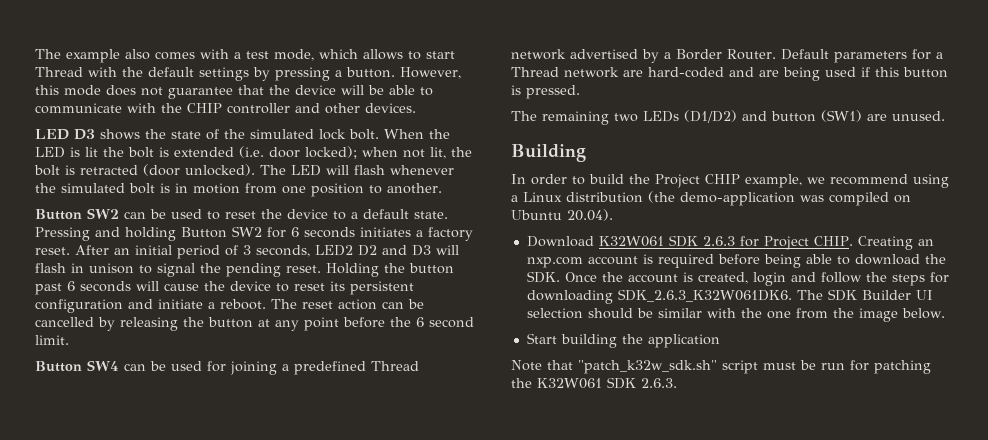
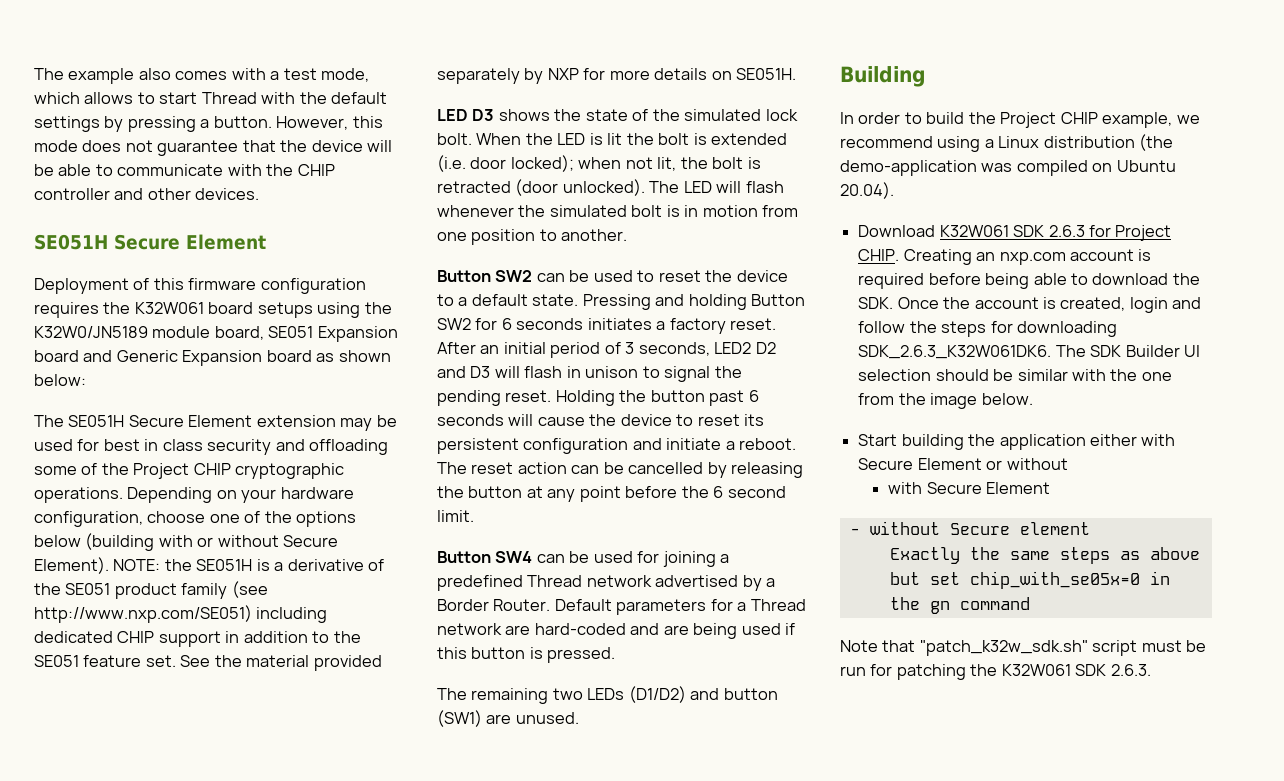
  However, this mode does not guarantee that the device will be able to communicate with the CHIP controller and other devices.
+ SE051H Secure Element
+ Deployment of this firmware configuration requires the K32W061 board setups using the K32W0/JN5189 module board, SE051 Expansion board and Generic Expansion board as shown below:
+ The SE051H Secure Element extension may be used for best in class security and offloading some of the Project CHIP cryptographic operations. Depending on your hardware configuration, choose one of the options below (building with or without Secure Element). NOTE: the SE051H is a derivative of the SE051 product family (see http://www.nxp.com/SE051) including dedicated CHIP support in addition to the SE051 feature set. See the material provided separately by NXP for more details on SE051H.
- Start building the application
+ Start building the application either with Secure Element or without
+ with Secure Element
+ - without Secure element
+ Exactly the same steps as above but set chip_with_se05x=0 in the gn command

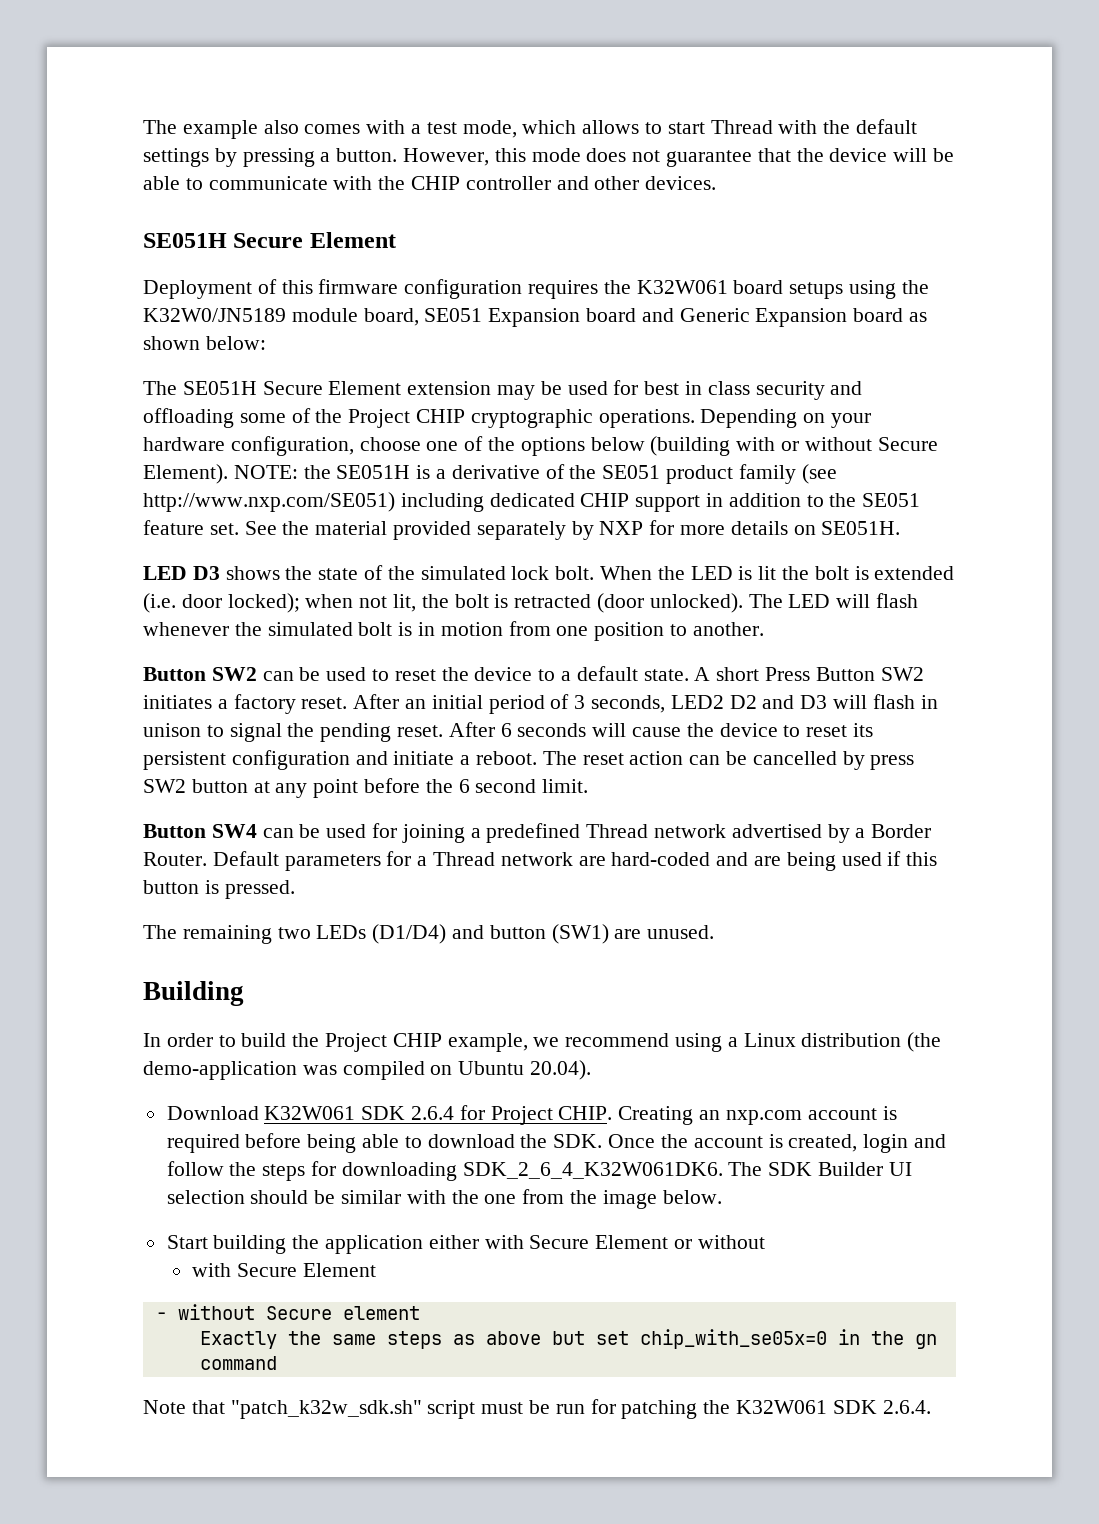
- Pressing and holding Button SW2 for 6 seconds initiates a factory reset.
+ A short Press Button SW2 initiates a factory reset.
- Holding the button past 6 seconds will cause the device to reset its persistent configuration and initiate a reboot.
+ After 6 seconds will cause the device to reset its persistent configuration and initiate a reboot.
- The reset action can be cancelled by releasing the button at any point before the 6 second limit.
+ The reset action can be cancelled by press SW2 button at any point before the 6 second limit.
- The remaining two LEDs (D1/D2) and button (SW1) are unused.
+ The remaining two LEDs (D1/D4) and button (SW1) are unused.
- Download K32W061 SDK 2.6.3 for Project CHIP.
+ Download K32W061 SDK 2.6.4 for Project CHIP.
- Creating an nxp.com account is required before being able to download the SDK. Once the account is created, login and follow the steps for downloading SDK_2.6.3_K32W061DK6. The SDK Builder UI selection should be similar with the one from the image below.
+ Creating an nxp.com account is required before being able to download the SDK. Once the account is created, login and follow the steps for downloading SDK_2_6_4_K32W061DK6. The SDK Builder UI selection should be similar with the one from the image below.
- Note that "patch_k32w_sdk.sh" script must be run for patching the K32W061 SDK 2.6.3.
+ Note that "patch_k32w_sdk.sh" script must be run for patching the K32W061 SDK 2.6.4.

